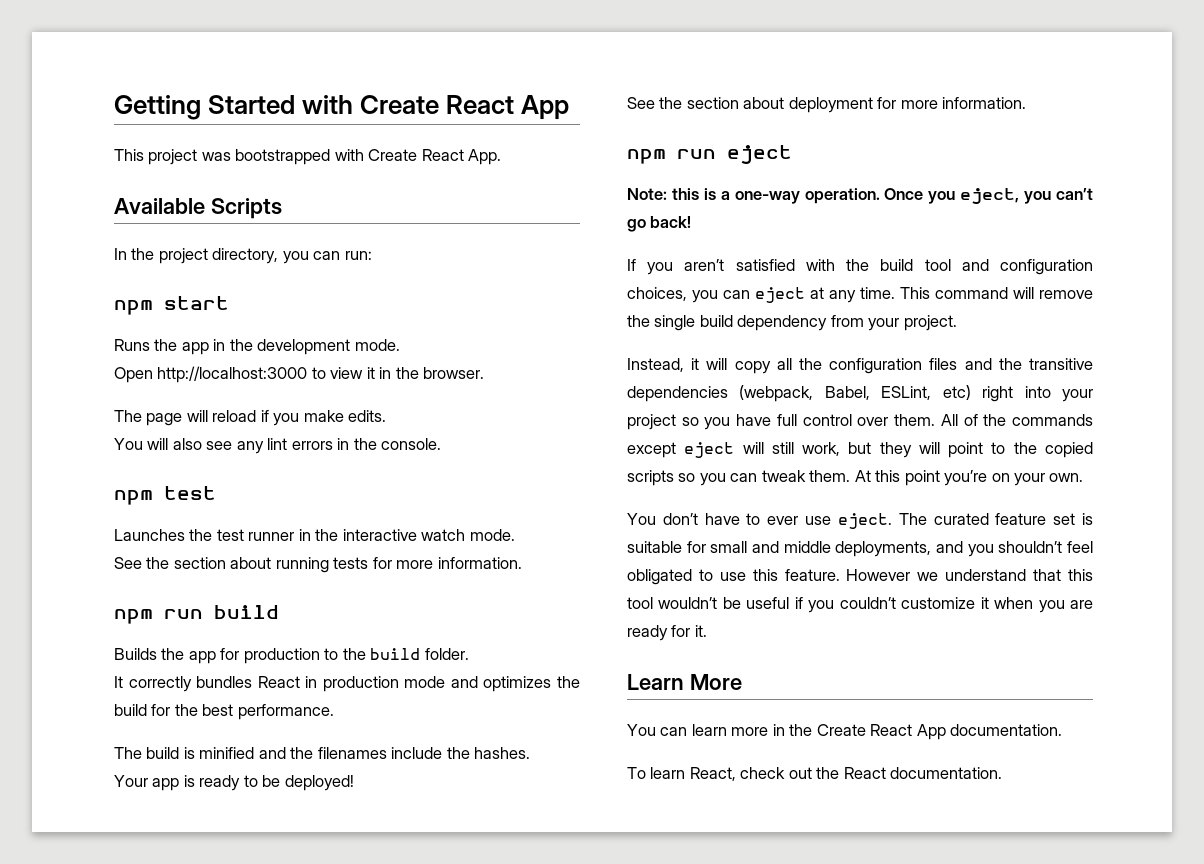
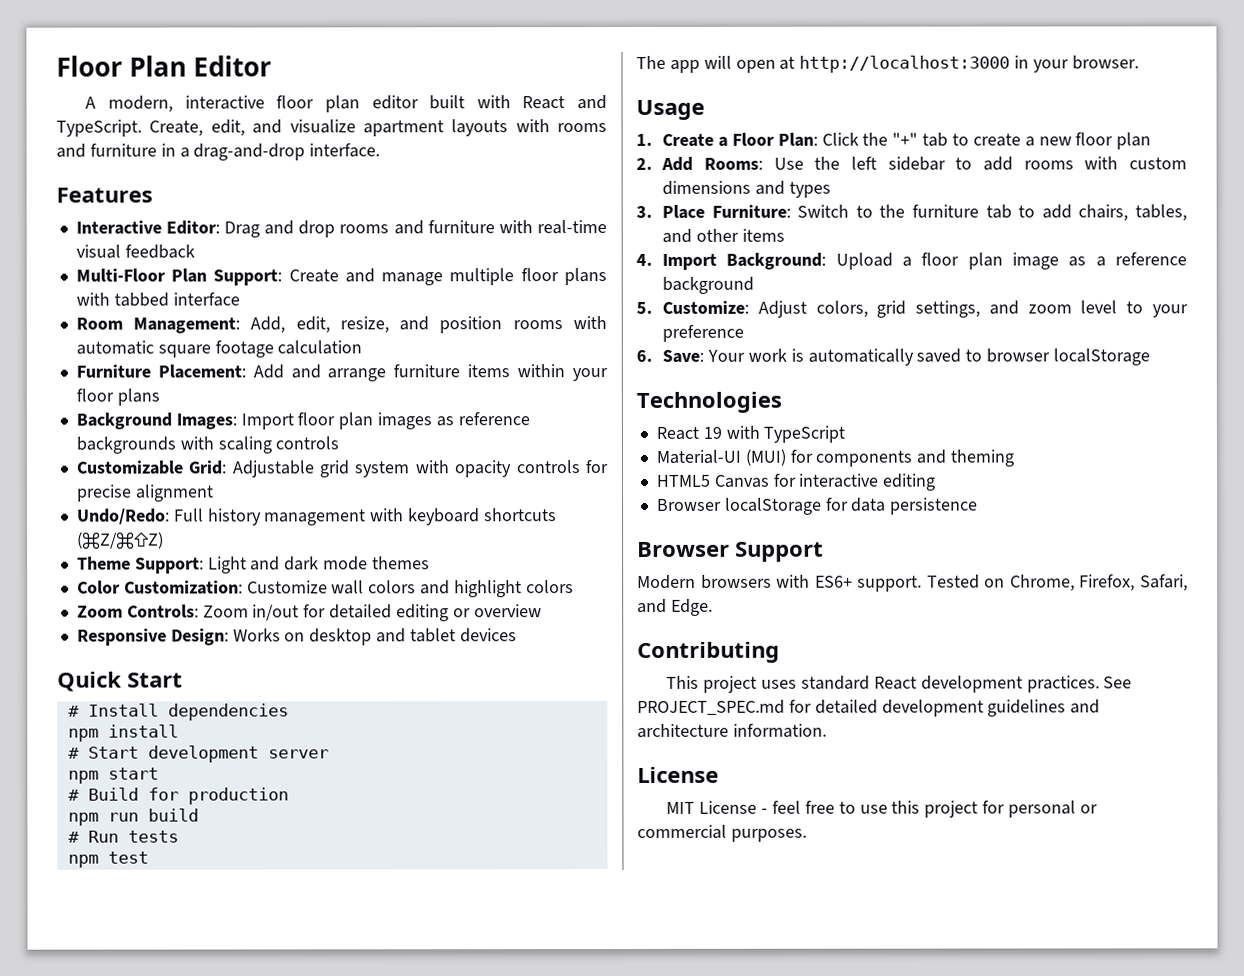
- Getting Started with Create React App
- This project was bootstrapped with Create React App.
- Available Scripts
- In the project directory, you can run:
+ Floor Plan Editor
+ A modern, interactive floor plan editor built with React and TypeScript. Create, edit, and visualize apartment layouts with rooms and furniture in a drag-and-drop interface.
+ Features
+ Interactive Editor: Drag and drop rooms and furniture with real-time visual feedback
+ Multi-Floor Plan Support: Create and manage multiple floor plans with tabbed interface
+ Room Management: Add, edit, resize, and position rooms with automatic square footage calculation
+ Furniture Placement: Add and arrange furniture items within your floor plans
+ Background Images: Import floor plan images as reference backgrounds with scaling controls
+ Customizable Grid: Adjustable grid system with opacity controls for precise alignment
+ Undo/Redo: Full history management with keyboard shortcuts (⌘Z/⌘⇧Z)
+ Theme Support: Light and dark mode themes
+ Color Customization: Customize wall colors and highlight colors
+ Zoom Controls: Zoom in/out for detailed editing or overview
+ Responsive Design: Works on desktop and tablet devices
+ Quick Start
+ # Install dependencies
+ npm install
+ # Start development server
  npm start
- Runs the app in the development mode.
- Open http://localhost:3000 to view it in the browser.
- The page will reload if you make edits.
- You will also see any lint errors in the console.
+ # Build for production
+ npm run build
+ # Run tests
  npm test
- Launches the test runner in the interactive watch mode.
- See the section about running tests for more information.
- npm run build
- Builds the app for production to the build folder.
- It correctly bundles React in production mode and optimizes the build for the best performance.
- The build is minified and the filenames include the hashes.
- Your app is ready to be deployed!
- See the section about deployment for more information.
- npm run eject
- Note: this is a one-way operation. Once you eject, you can’t go back!
- If you aren’t satisfied with the build tool and configuration choices, you can eject at any time. This command will remove the single build dependency from your project.
- Instead, it will copy all the configuration files and the transitive dependencies (webpack, Babel, ESLint, etc) right into your project so you have full control over them. All of the commands except eject will still work, but they will point to the copied scripts so you can tweak them. At this point you’re on your own.
- You don’t have to ever use eject. The curated feature set is suitable for small and middle deployments, and you shouldn’t feel obligated to use this feature. However we understand that this tool wouldn’t be useful if you couldn’t customize it when you are ready for it.
- Learn More
- You can learn more in the Create React App documentation.
- To learn React, check out the React documentation.
+ The app will open at http://localhost:3000 in your browser.
+ Usage
+ 1. Create a Floor Plan: Click the "+" tab to create a new floor plan
+ 2. Add Rooms: Use the left sidebar to add rooms with custom dimensions and types
+ 3. Place Furniture: Switch to the furniture tab to add chairs, tables, and other items
+ 4. Import Background: Upload a floor plan image as a reference background
+ 5. Customize: Adjust colors, grid settings, and zoom level to your preference
+ 6. Save: Your work is automatically saved to browser localStorage
+ Technologies
+ React 19 with TypeScript
+ Material-UI (MUI) for components and theming
+ HTML5 Canvas for interactive editing
+ Browser localStorage for data persistence
+ Browser Support
+ Modern browsers with ES6+ support. Tested on Chrome, Firefox, Safari, and Edge.
+ Contributing
+ This project uses standard React development practices. See PROJECT_SPEC.md for detailed development guidelines and architecture information.
+ License
+ MIT License - feel free to use this project for personal or commercial purposes.

